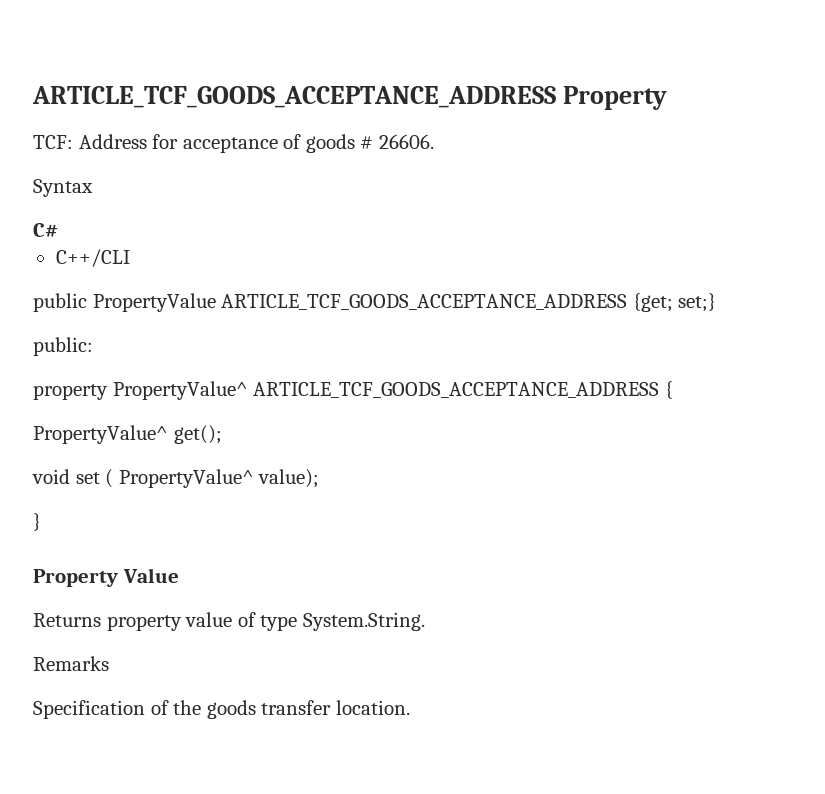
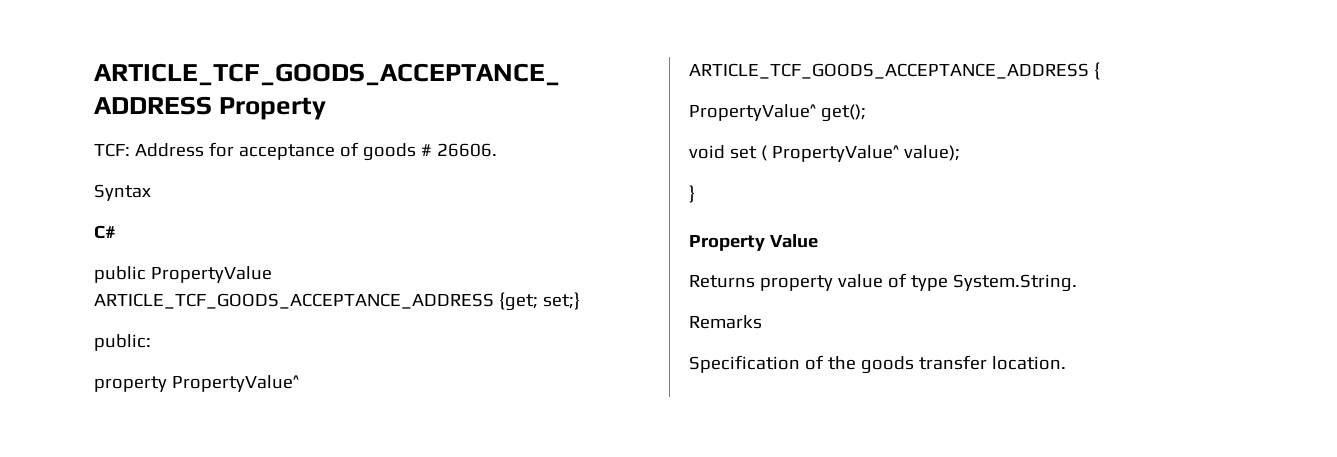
- C++/CLI

